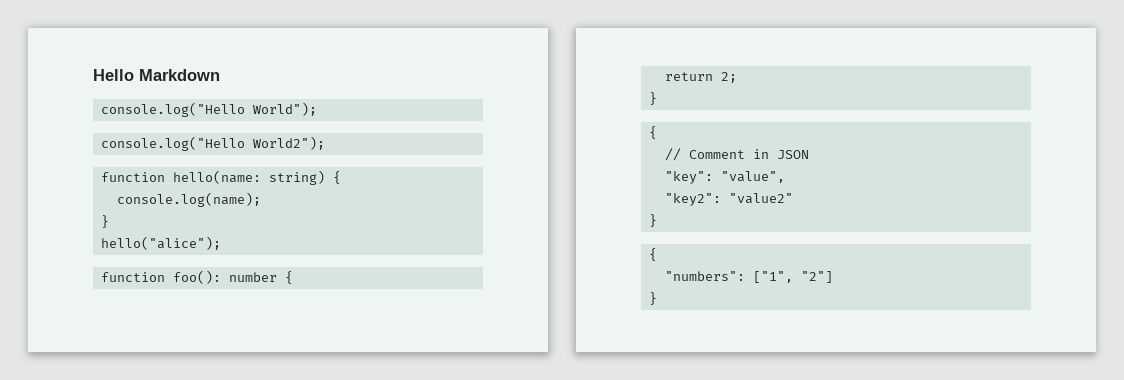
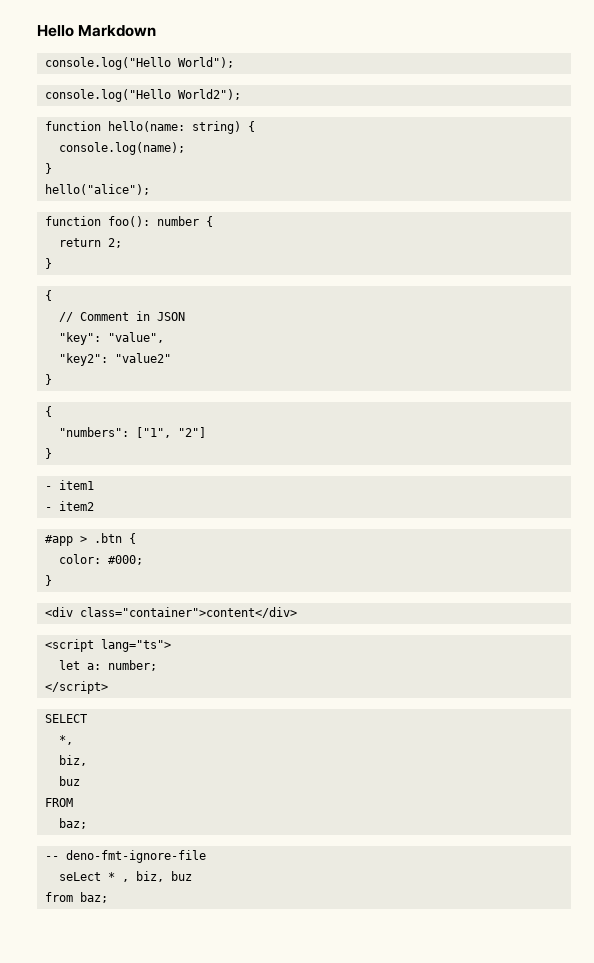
+ - item1
+ - item2
+ #app > .btn {
+ color: #000;
+ }
+ <div class="container">content</div>
+ <script lang="ts">
+ let a: number;
+ </script>
+ SELECT
+ *,
+ biz,
+ buz
+ FROM
+ baz;
+ -- deno-fmt-ignore-file
+ seLect * , biz, buz
+ from baz;

